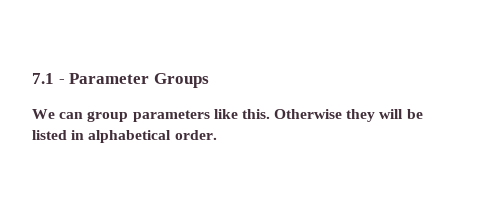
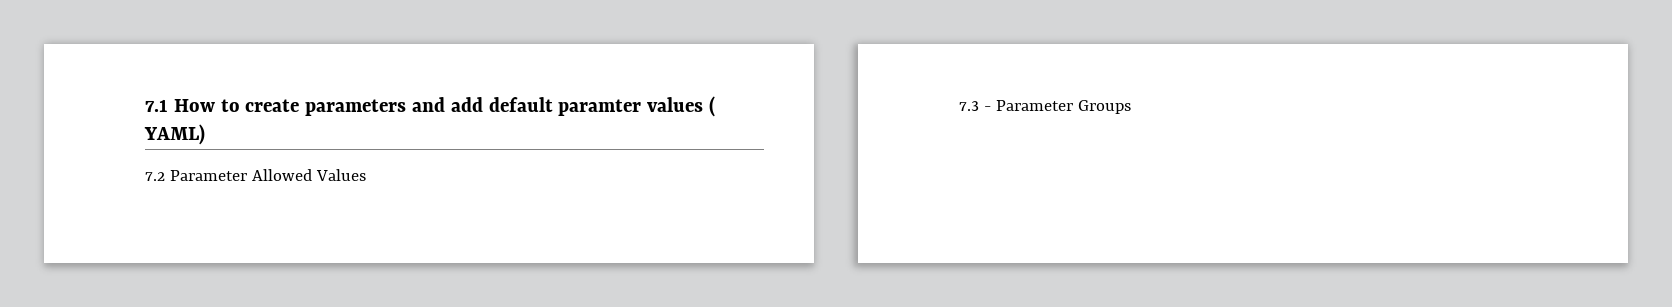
- 7.1 - Parameter Groups
- We can group parameters like this. Otherwise they will be listed in alphabetical order.
+ 7.1 How to create parameters and add default paramter values ( YAML)
+ 7.2 Parameter Allowed Values
+ 7.3 - Parameter Groups

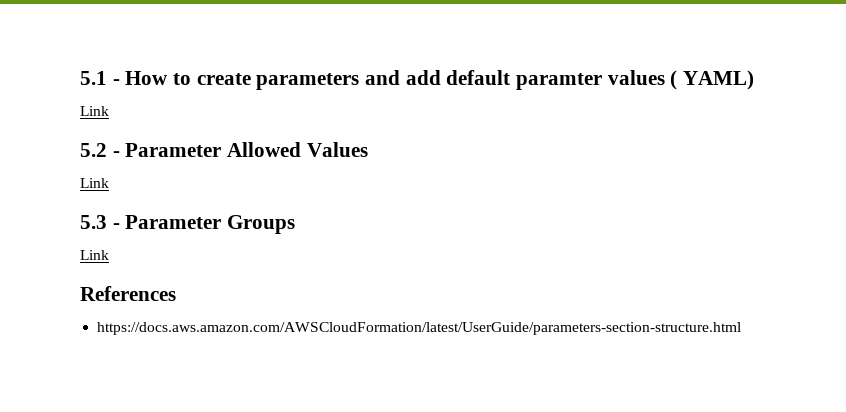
- 7.1 How to create parameters and add default paramter values ( YAML)
- 7.2 Parameter Allowed Values
- 7.3 - Parameter Groups
+ 5.1 - How to create parameters and add default paramter values ( YAML)
+ Link
+ 5.2 - Parameter Allowed Values
+ Link
+ 5.3 - Parameter Groups
+ Link
+ References
+ https://docs.aws.amazon.com/AWSCloudFormation/latest/UserGuide/parameters-section-structure.html

